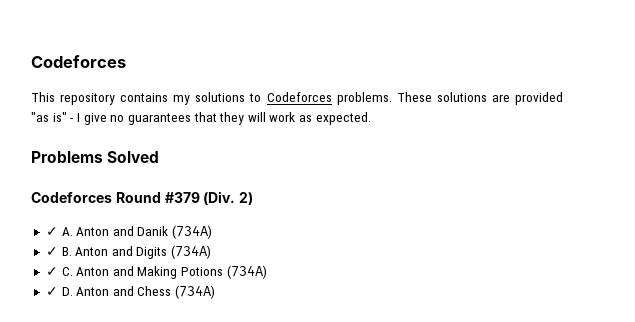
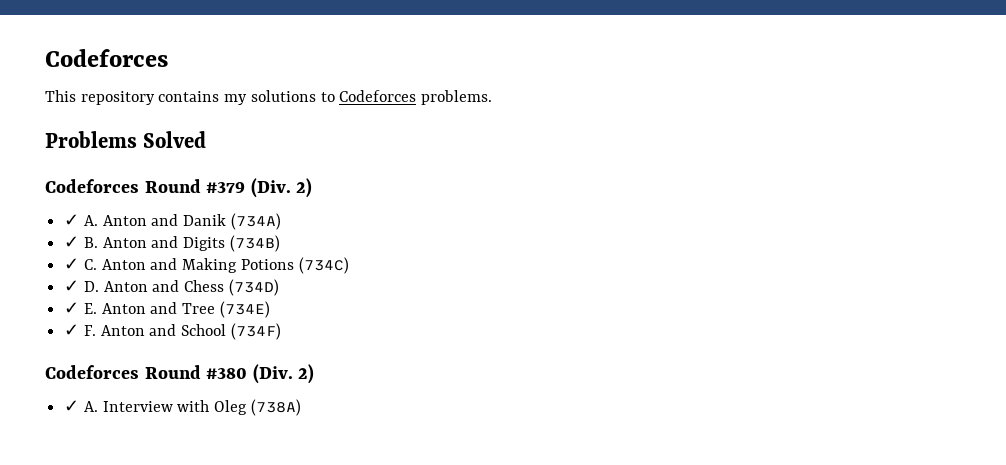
- These solutions are provided "as is" - I give no guarantees that they will work as expected.
- ✓ B. Anton and Digits (734A)
+ ✓ B. Anton and Digits (734B)
- ✓ C. Anton and Making Potions (734A)
+ ✓ C. Anton and Making Potions (734C)
- ✓ D. Anton and Chess (734A)
+ ✓ D. Anton and Chess (734D)
+ ✓ E. Anton and Tree (734E)
+ ✓ F. Anton and School (734F)
+ Codeforces Round #380 (Div. 2)
+ ✓ A. Interview with Oleg (738A)

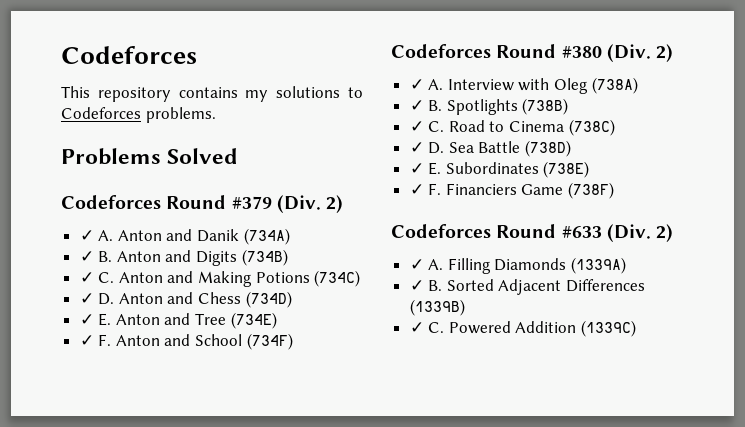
+ ✓ B. Spotlights (738B)
+ ✓ C. Road to Cinema (738C)
+ ✓ D. Sea Battle (738D)
+ ✓ E. Subordinates (738E)
+ ✓ F. Financiers Game (738F)
+ Codeforces Round #633 (Div. 2)
+ ✓ A. Filling Diamonds (1339A)
+ ✓ B. Sorted Adjacent Differences (1339B)
+ ✓ C. Powered Addition (1339C)

